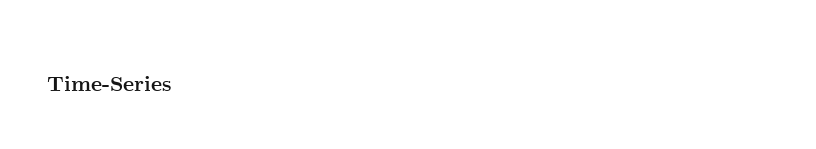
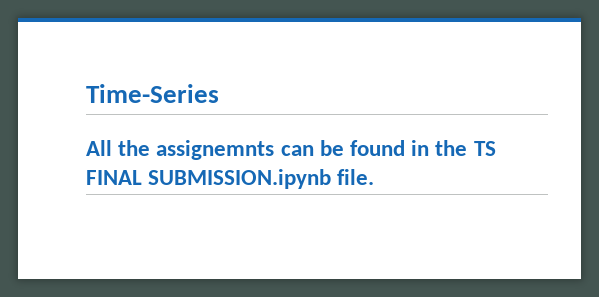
+ All the assignemnts can be found in the TS FINAL SUBMISSION.ipynb file.

